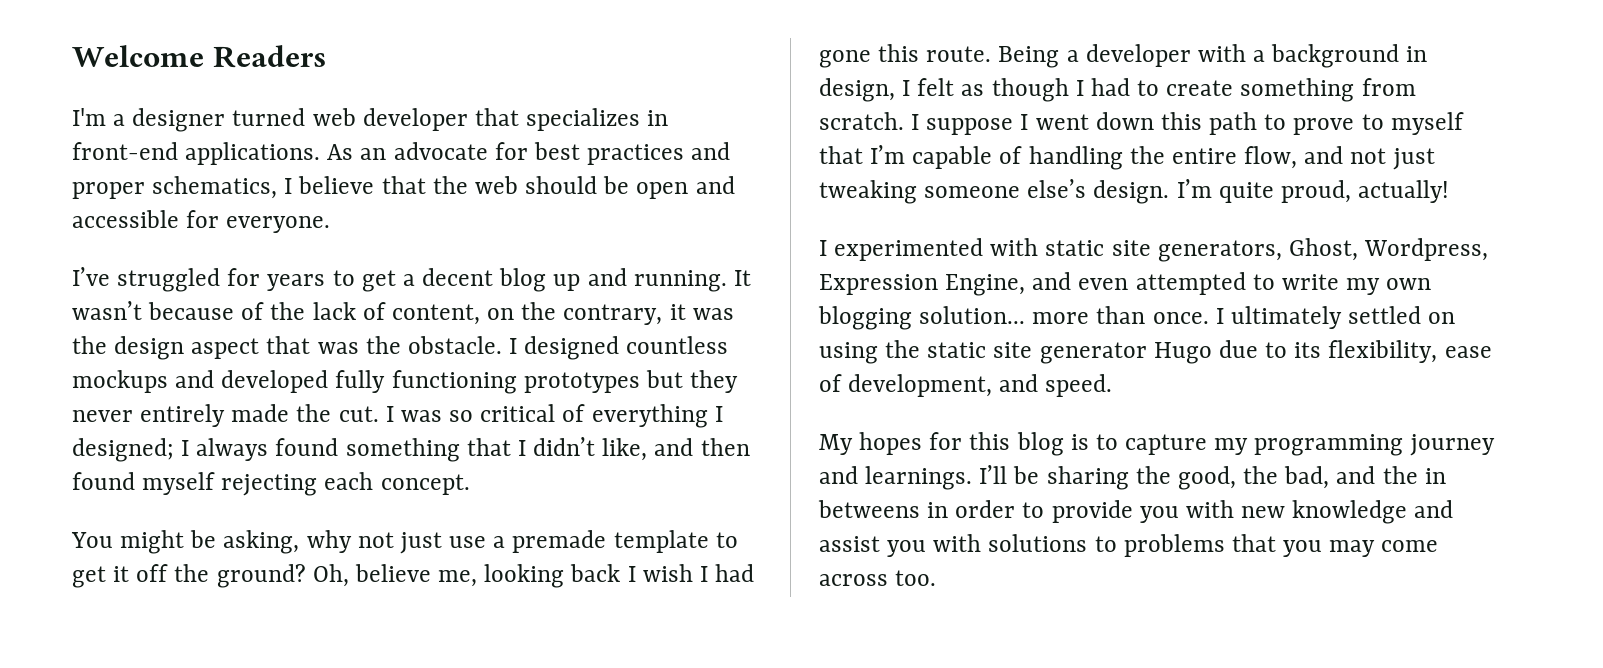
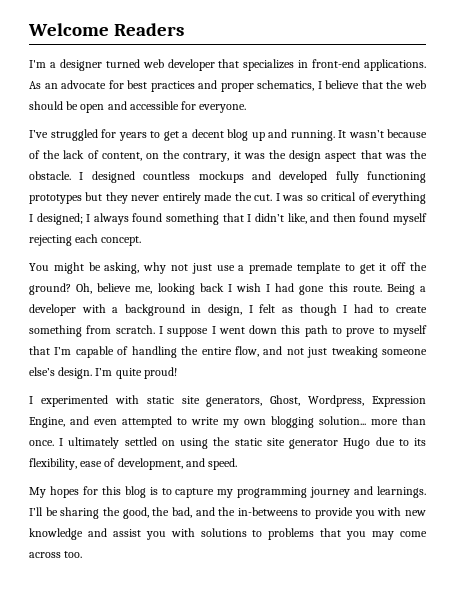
- I’m quite proud, actually!
+ I’m quite proud!
- I’ll be sharing the good, the bad, and the in betweens in order to provide you with new knowledge and assist you with solutions to problems that you may come across too.
+ I’ll be sharing the good, the bad, and the in-betweens to provide you with new knowledge and assist you with solutions to problems that you may come across too.

